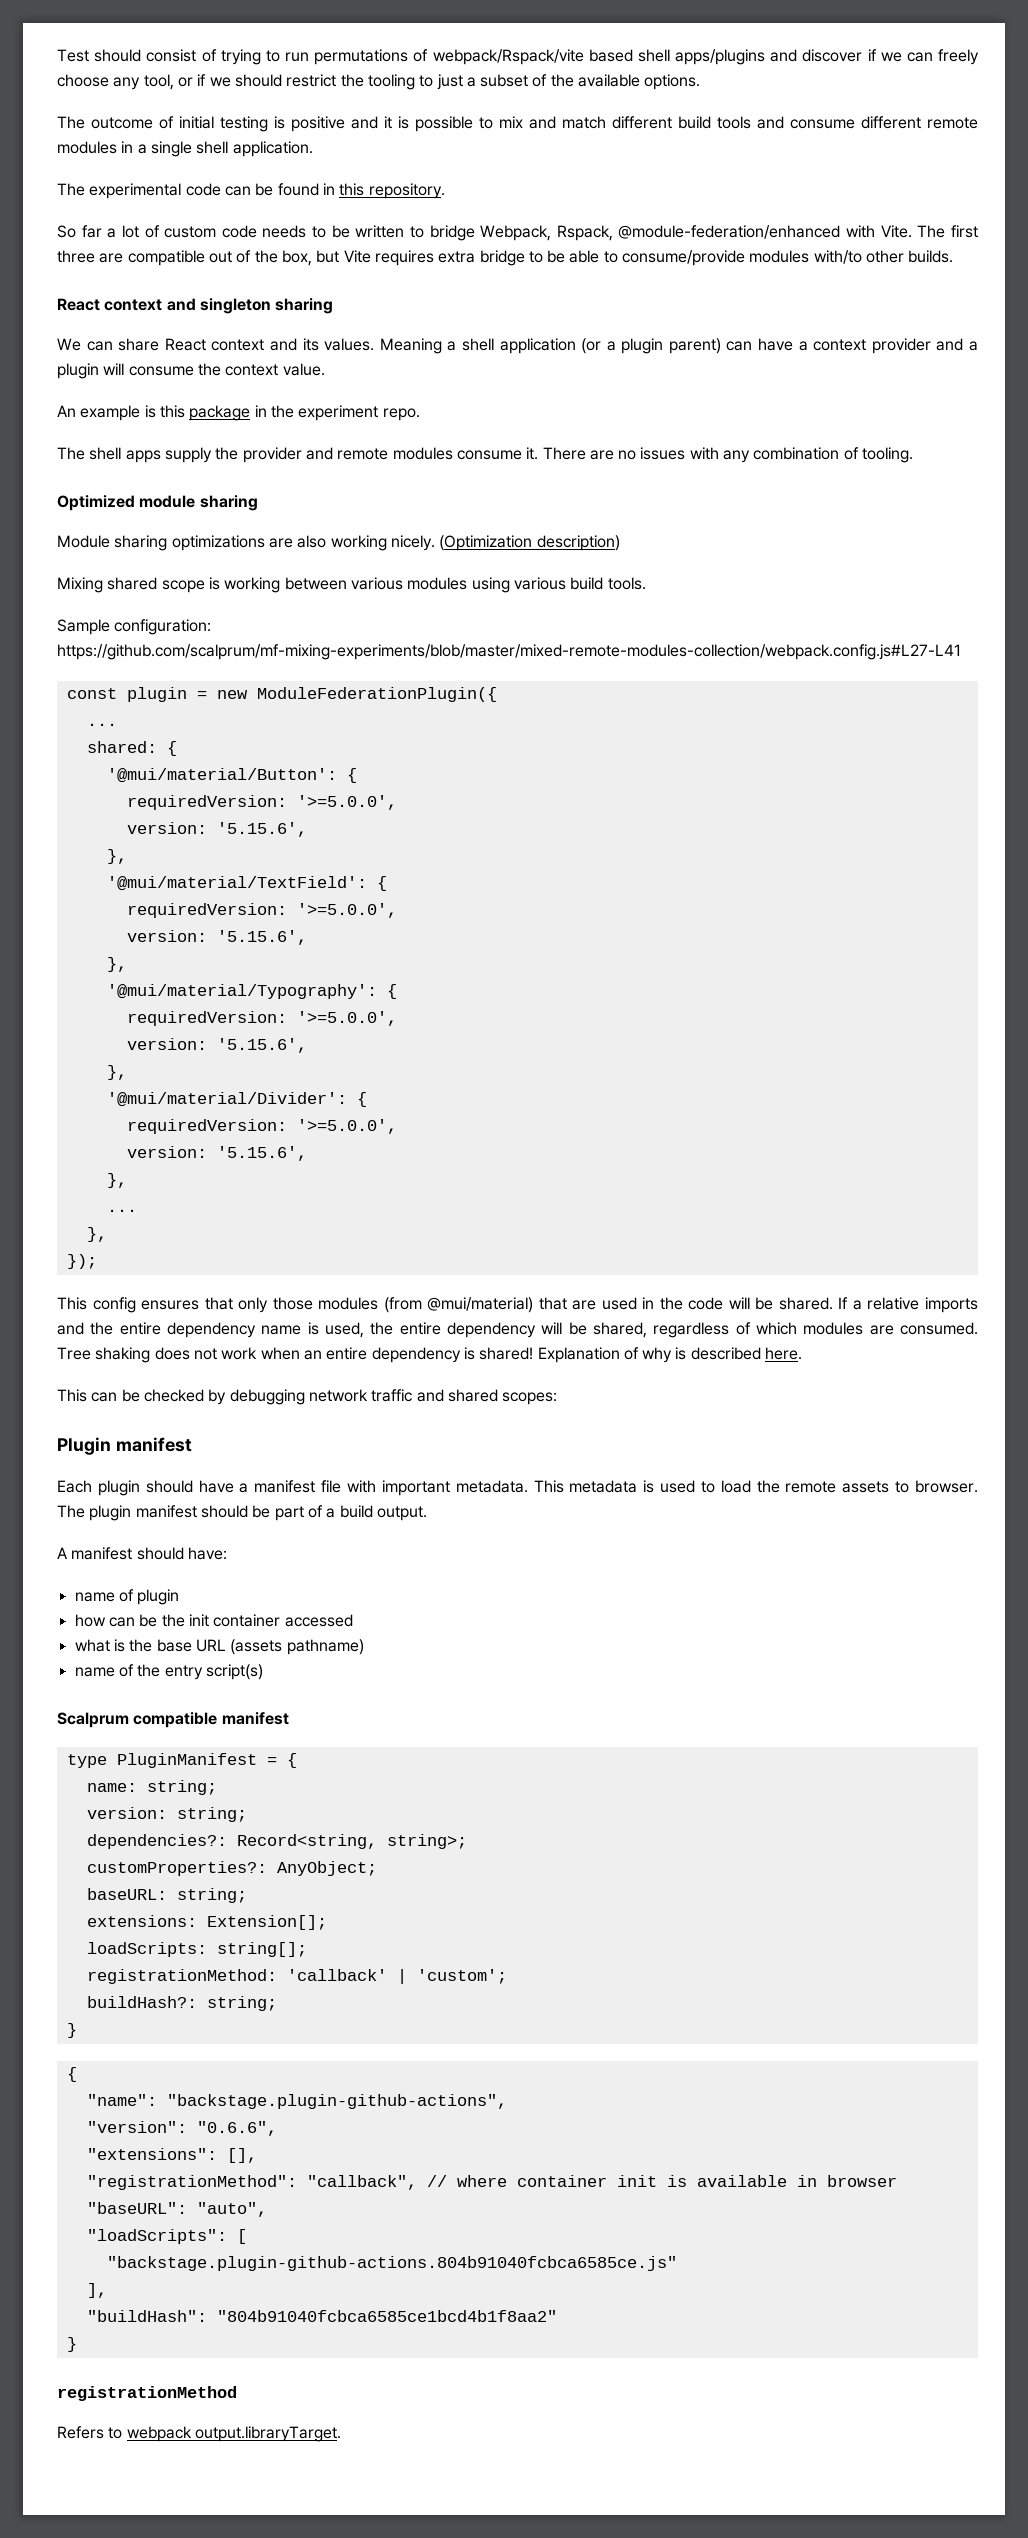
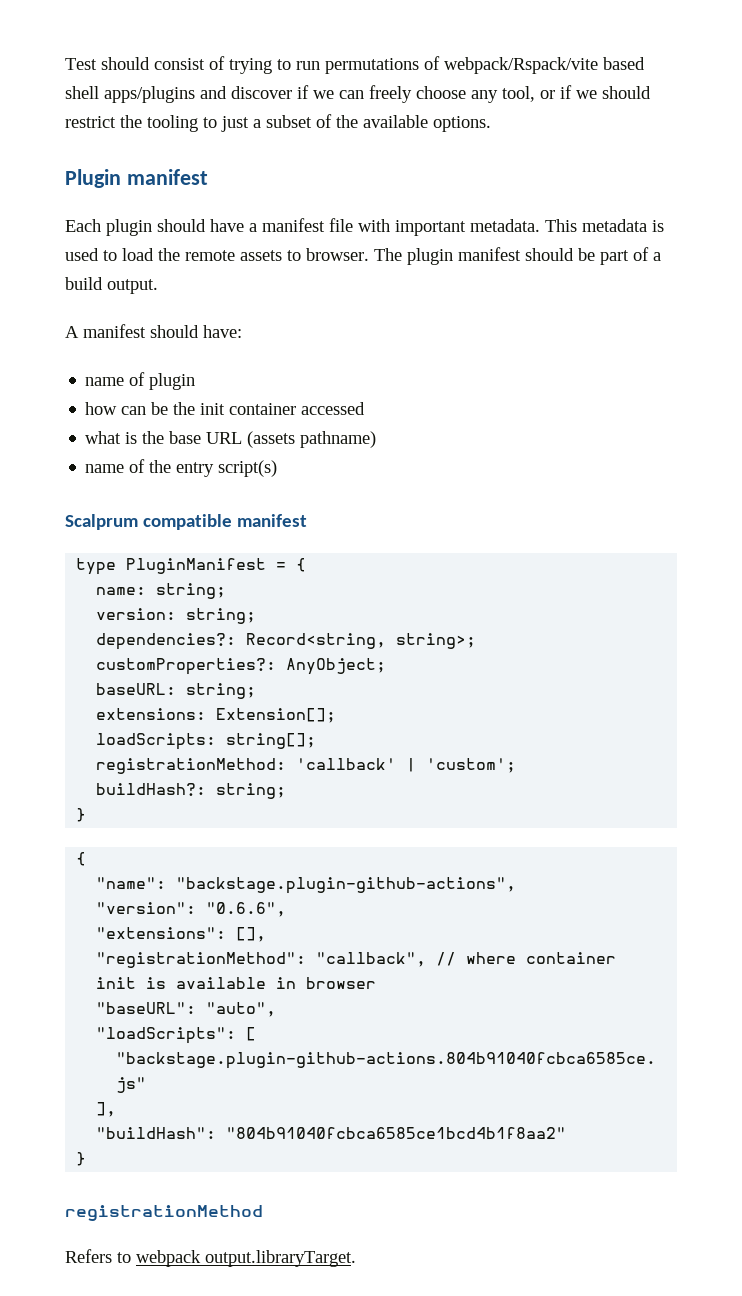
- The outcome of initial testing is positive and it is possible to mix and match different build tools and consume different remote modules in a single shell application.
- The experimental code can be found in this repository.
- So far a lot of custom code needs to be written to bridge Webpack, Rspack, @module-federation/enhanced with Vite. The first three are compatible out of the box, but Vite requires extra bridge to be able to consume/provide modules with/to other builds.
- React context and singleton sharing
- We can share React context and its values. Meaning a shell application (or a plugin parent) can have a context provider and a plugin will consume the context value.
- An example is this package in the experiment repo.
- The shell apps supply the provider and remote modules consume it. There are no issues with any combination of tooling.
- Optimized module sharing
- Module sharing optimizations are also working nicely. (Optimization description)
- Mixing shared scope is working between various modules using various build tools.
- Sample configuration: https://github.com/scalprum/mf-mixing-experiments/blob/master/mixed-remote-modules-collection/webpack.config.js#L27-L41
- const plugin = new ModuleFederationPlugin({
- ...
- shared: {
- '@mui/material/Button': {
- requiredVersion: '>=5.0.0',
- version: '5.15.6',
- },
- '@mui/material/TextField': {
- requiredVersion: '>=5.0.0',
- version: '5.15.6',
- },
- '@mui/material/Typography': {
- requiredVersion: '>=5.0.0',
- version: '5.15.6',
- },
- '@mui/material/Divider': {
- requiredVersion: '>=5.0.0',
- version: '5.15.6',
- },
- ...
- },
- });
- This config ensures that only those modules (from @mui/material) that are used in the code will be shared. If a relative imports and the entire dependency name is used, the entire dependency will be shared, regardless of which modules are consumed. Tree shaking does not work when an entire dependency is shared! Explanation of why is described here.
- This can be checked by debugging network traffic and shared scopes:

